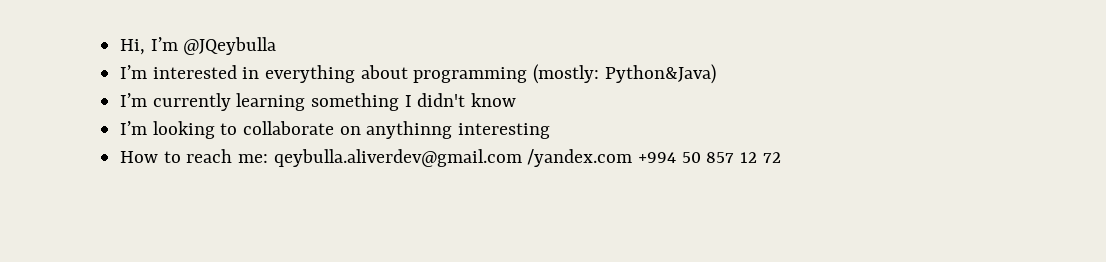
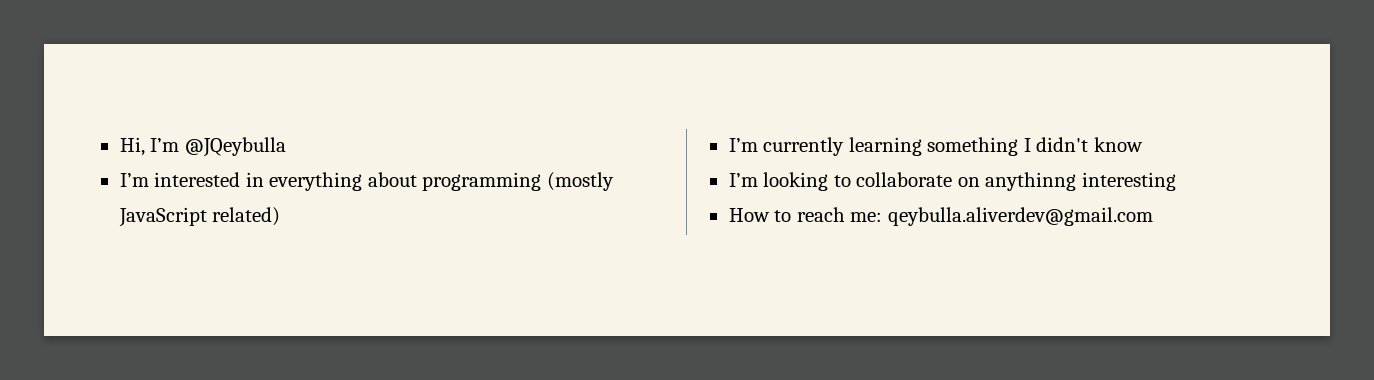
- I’m interested in everything about programming (mostly: Python&Java)
+ I’m interested in everything about programming (mostly JavaScript related)
- How to reach me: qeybulla.aliverdev@gmail.com /yandex.com +994 50 857 12 72
+ How to reach me: qeybulla.aliverdev@gmail.com

